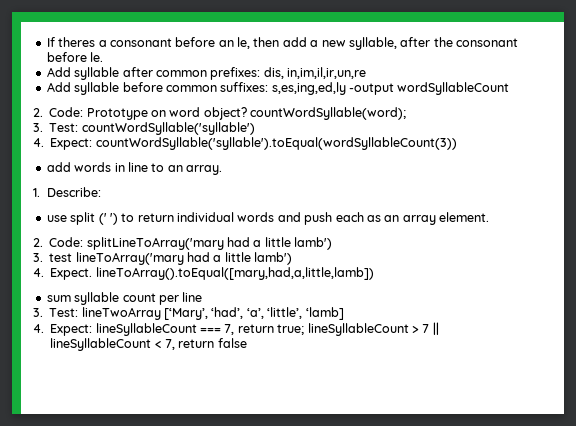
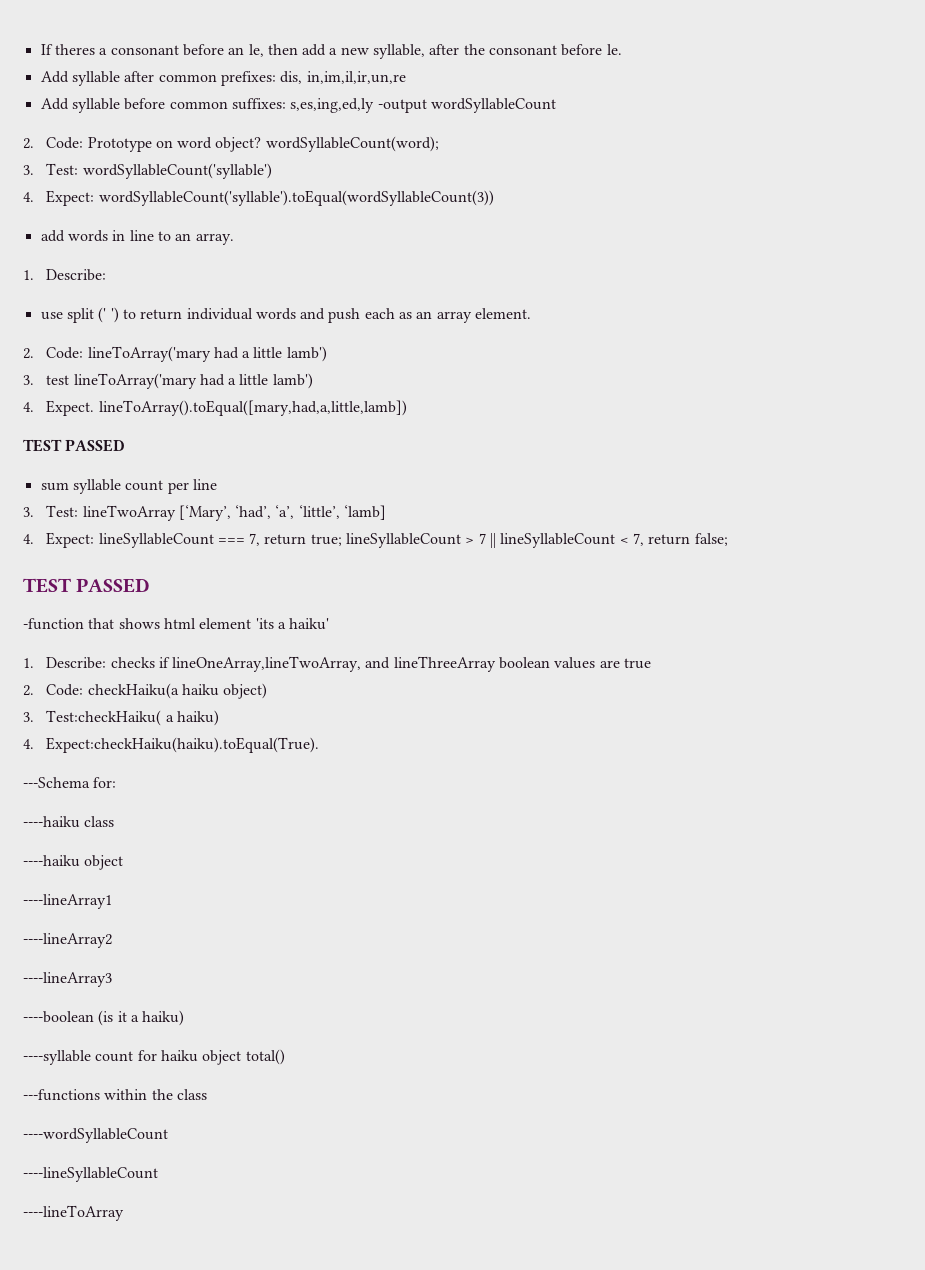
- 2. Code: Prototype on word object? countWordSyllable(word);
- 3. Test: countWordSyllable('syllable')
- 4. Expect: countWordSyllable('syllable').toEqual(wordSyllableCount(3))
+ 2. Code: Prototype on word object? wordSyllableCount(word);
+ 3. Test: wordSyllableCount('syllable')
+ 4. Expect: wordSyllableCount('syllable').toEqual(wordSyllableCount(3))
- 2. Code: splitLineToArray('mary had a little lamb')
+ 2. Code: lineToArray('mary had a little lamb')
  4. Expect. lineToArray().toEqual([mary,had,a,little,lamb])
+ TEST PASSED
- 4. Expect: lineSyllableCount === 7, return true; lineSyllableCount > 7 || lineSyllableCount < 7, return false
+ 4. Expect: lineSyllableCount === 7, return true; lineSyllableCount > 7 || lineSyllableCount < 7, return false;
+ TEST PASSED
+ -function that shows html element 'its a haiku'
+ 1. Describe: checks if lineOneArray,lineTwoArray, and lineThreeArray boolean values are true
+ 2. Code: checkHaiku(a haiku object)
+ 3. Test:checkHaiku( a haiku)
+ 4. Expect:checkHaiku(haiku).toEqual(True).
+ ---Schema for:
+ ----haiku class
+ ----haiku object
+ ----lineArray1
+ ----lineArray2
+ ----lineArray3
+ ----boolean (is it a haiku)
+ ----syllable count for haiku object total()
+ ---functions within the class
+ ----wordSyllableCount
+ ----lineSyllableCount
+ ----lineToArray

